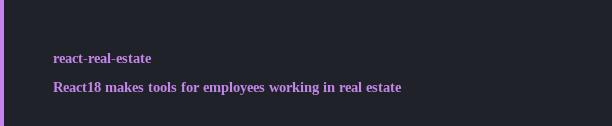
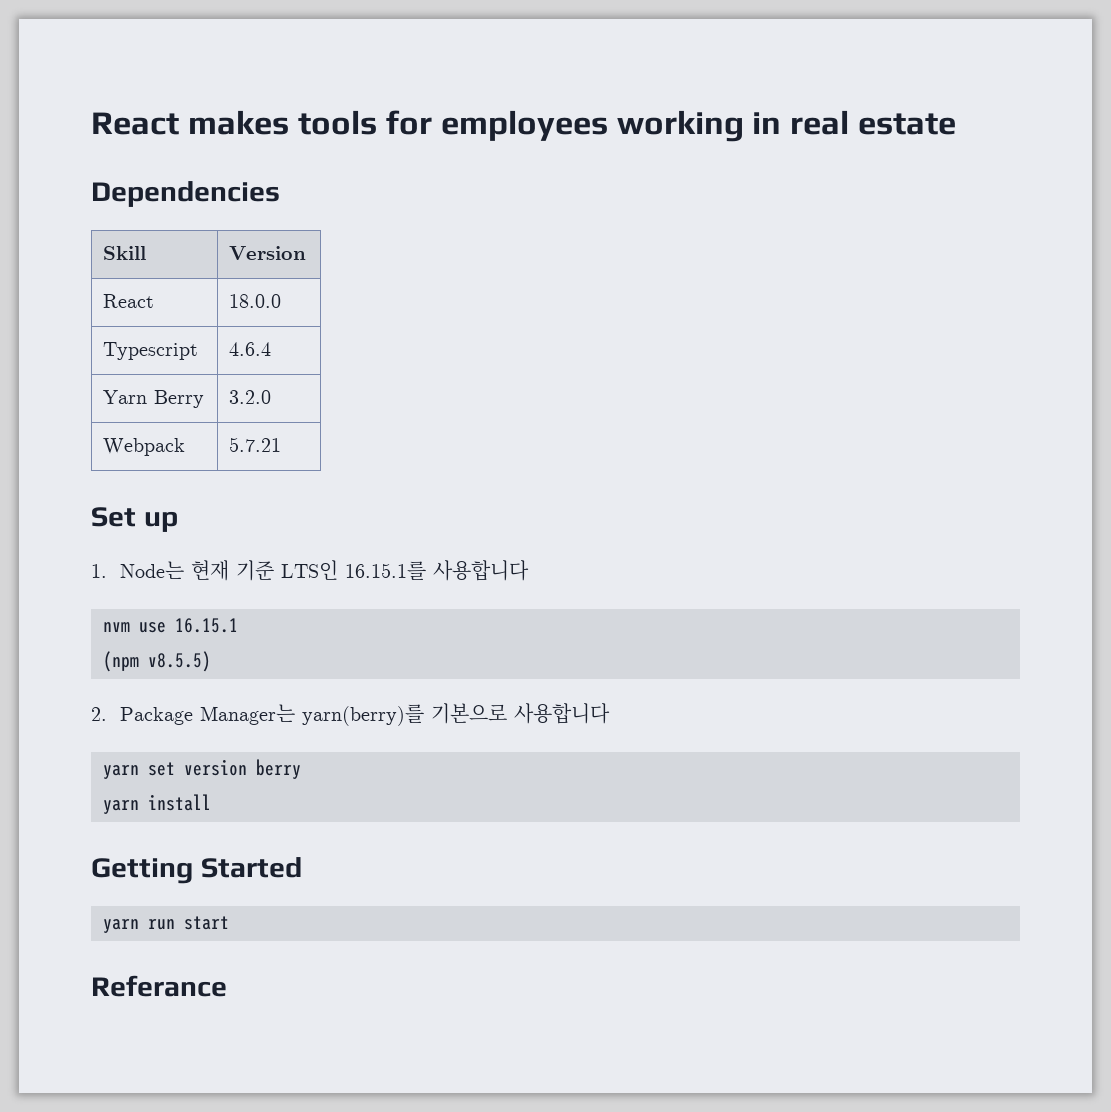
- react-real-estate
- React18 makes tools for employees working in real estate
+ React makes tools for employees working in real estate
+ Dependencies
+ Skill | Version
+ React | 18.0.0
+ Typescript | 4.6.4
+ Yarn Berry | 3.2.0
+ Webpack | 5.7.21
+ Set up
+ 1. Node는 현재 기준 LTS인 16.15.1를 사용합니다
+ nvm use 16.15.1
+ (npm v8.5.5)
+ 2. Package Manager는 yarn(berry)를 기본으로 사용합니다
+ yarn set version berry
+ yarn install
+ Getting Started
+ yarn run start
+ Referance

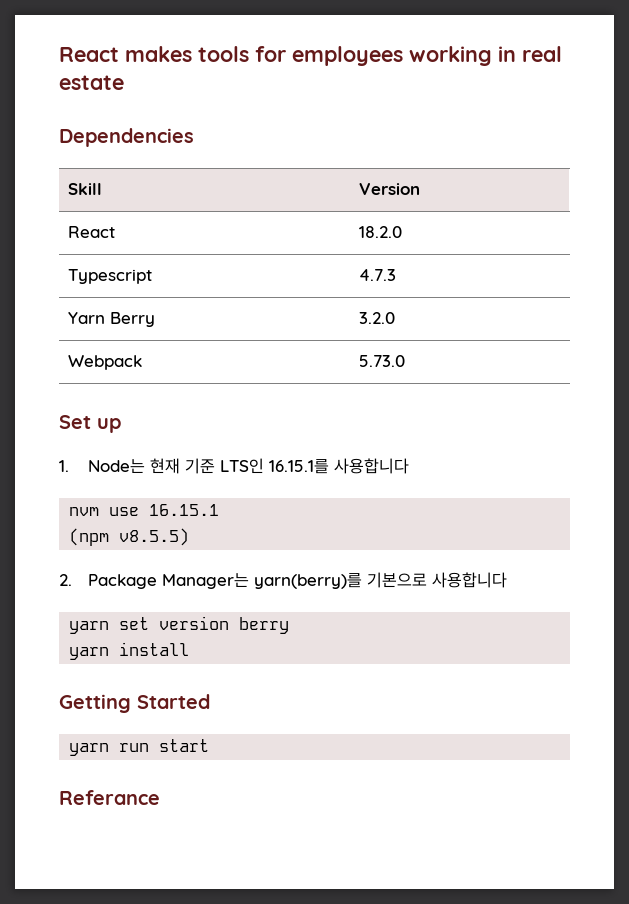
- React | 18.0.0
+ React | 18.2.0
- Typescript | 4.6.4
+ Typescript | 4.7.3
- Webpack | 5.7.21
+ Webpack | 5.73.0

